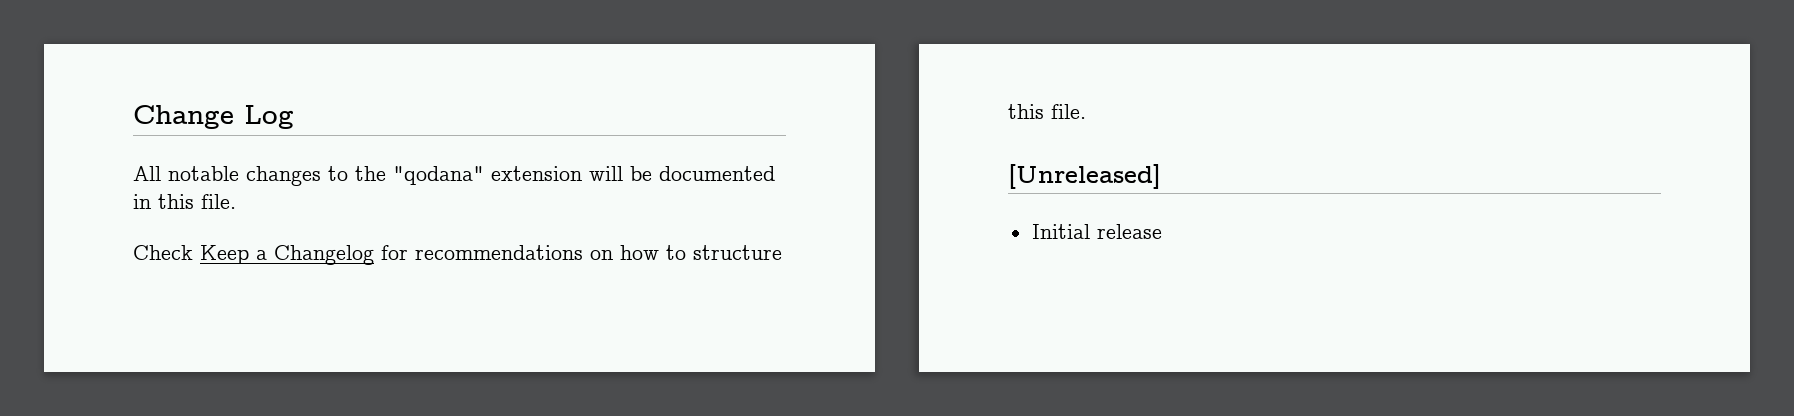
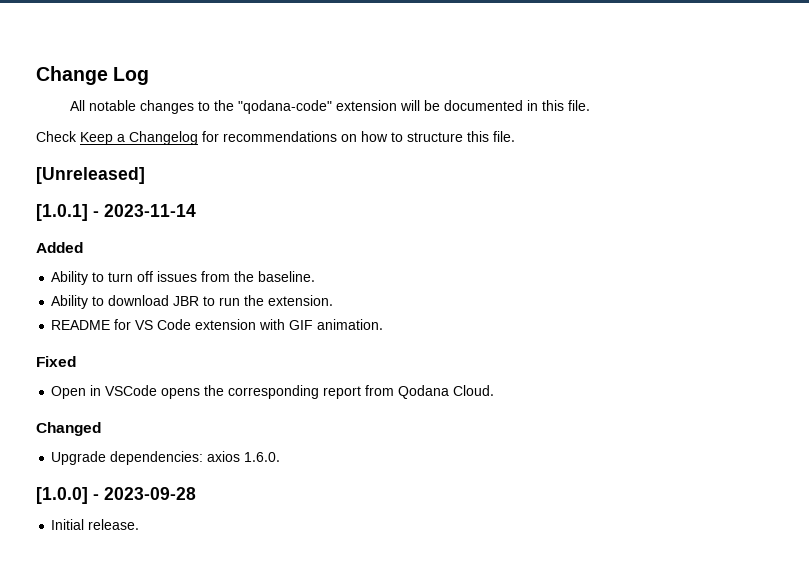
- All notable changes to the "qodana" extension will be documented in this file.
+ All notable changes to the "qodana-code" extension will be documented in this file.
+ [1.0.1] - 2023-11-14
+ Added
+ Ability to turn off issues from the baseline.
+ Ability to download JBR to run the extension.
+ README for VS Code extension with GIF animation.
+ Fixed
+ Open in VSCode opens the corresponding report from Qodana Cloud.
+ Changed
+ Upgrade dependencies: axios 1.6.0.
+ [1.0.0] - 2023-09-28
- Initial release
+ Initial release.

